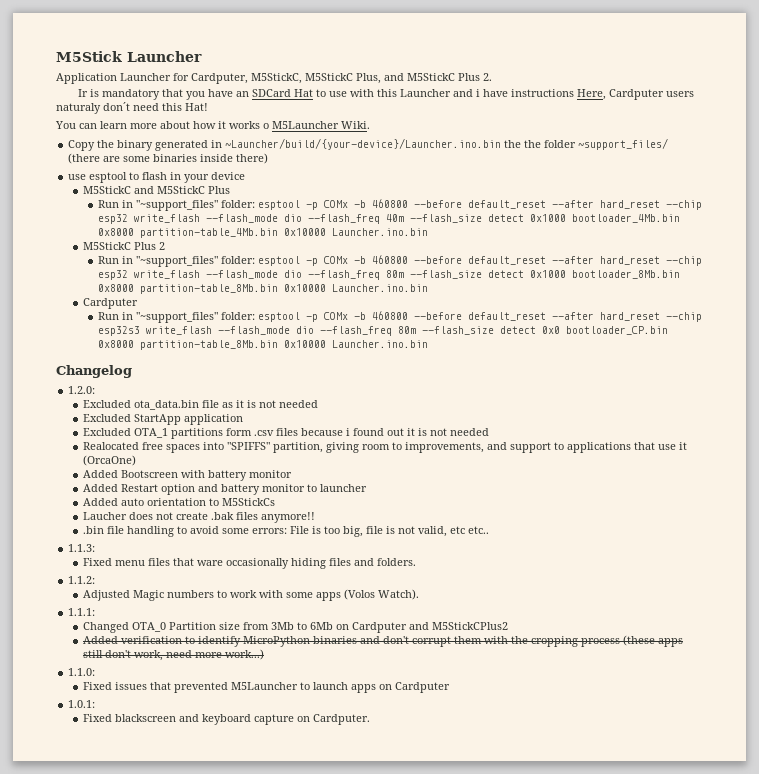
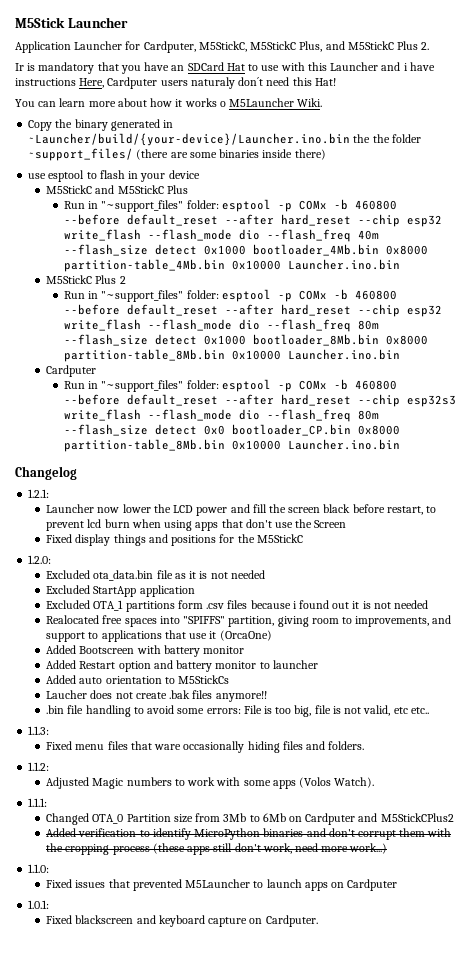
+ 1.2.1:
+ Launcher now lower the LCD power and fill the screen black before restart, to prevent lcd burn when using apps that don't use the Screen
+ Fixed display things and positions for the M5StickC

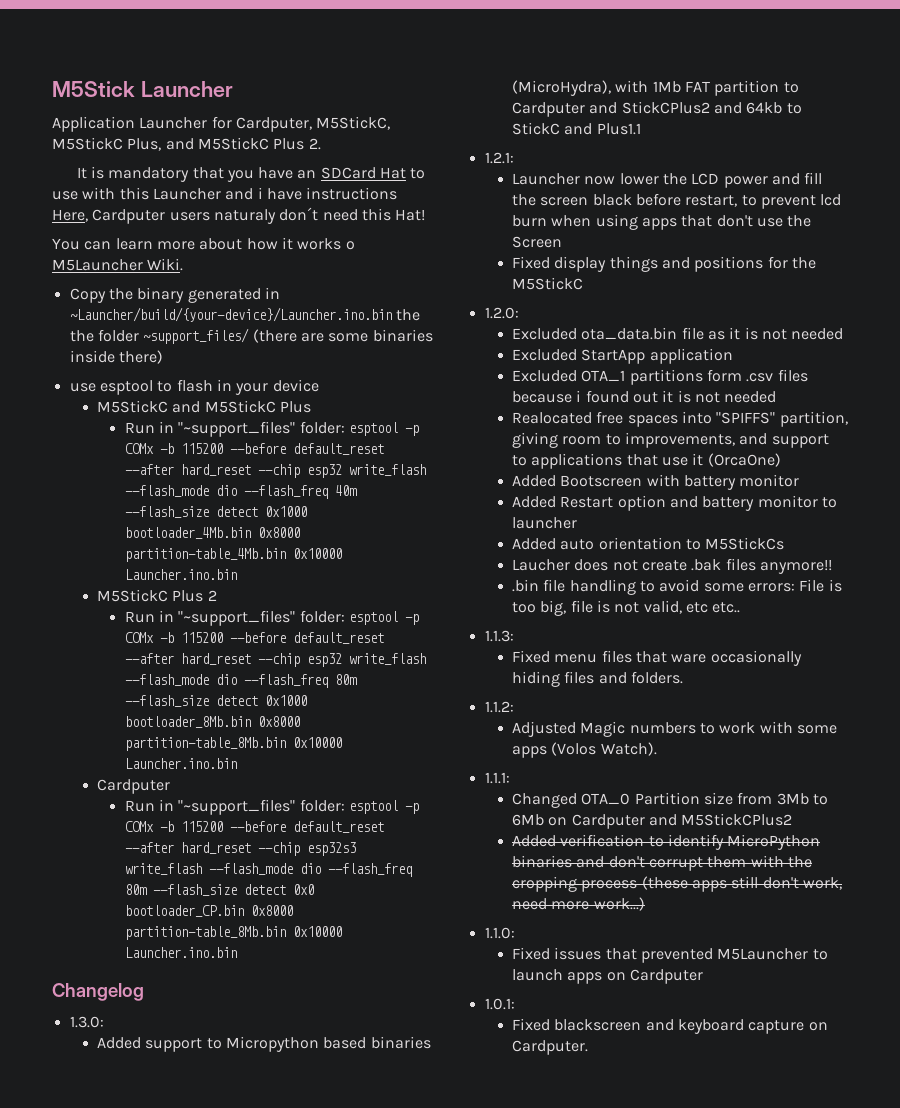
- Ir is mandatory that you have an SDCard Hat to use with this Launcher and i have instructions Here, Cardputer users naturaly don´t need this Hat!
+ It is mandatory that you have an SDCard Hat to use with this Launcher and i have instructions Here, Cardputer users naturaly don´t need this Hat!
- Run in "~support_files" folder: esptool -p COMx -b 460800 --before default_reset --after hard_reset --chip esp32 write_flash --flash_mode dio --flash_freq 40m --flash_size detect 0x1000 bootloader_4Mb.bin 0x8000 partition-table_4Mb.bin 0x10000 Launcher.ino.bin
+ Run in "~support_files" folder: esptool -p COMx -b 115200 --before default_reset --after hard_reset --chip esp32 write_flash --flash_mode dio --flash_freq 40m --flash_size detect 0x1000 bootloader_4Mb.bin 0x8000 partition-table_4Mb.bin 0x10000 Launcher.ino.bin
- Run in "~support_files" folder: esptool -p COMx -b 460800 --before default_reset --after hard_reset --chip esp32 write_flash --flash_mode dio --flash_freq 80m --flash_size detect 0x1000 bootloader_8Mb.bin 0x8000 partition-table_8Mb.bin 0x10000 Launcher.ino.bin
+ Run in "~support_files" folder: esptool -p COMx -b 115200 --before default_reset --after hard_reset --chip esp32 write_flash --flash_mode dio --flash_freq 80m --flash_size detect 0x1000 bootloader_8Mb.bin 0x8000 partition-table_8Mb.bin 0x10000 Launcher.ino.bin
- Run in "~support_files" folder: esptool -p COMx -b 460800 --before default_reset --after hard_reset --chip esp32s3 write_flash --flash_mode dio --flash_freq 80m --flash_size detect 0x0 bootloader_CP.bin 0x8000 partition-table_8Mb.bin 0x10000 Launcher.ino.bin
+ Run in "~support_files" folder: esptool -p COMx -b 115200 --before default_reset --after hard_reset --chip esp32s3 write_flash --flash_mode dio --flash_freq 80m --flash_size detect 0x0 bootloader_CP.bin 0x8000 partition-table_8Mb.bin 0x10000 Launcher.ino.bin
+ 1.3.0:
+ Added support to Micropython based binaries (MicroHydra), with 1Mb FAT partition to Cardputer and StickCPlus2 and 64kb to StickC and Plus1.1

